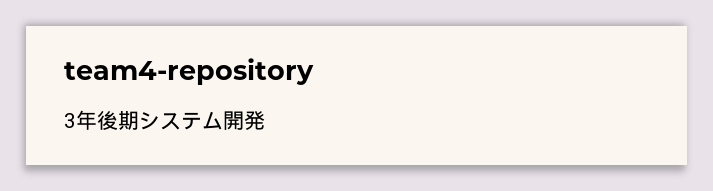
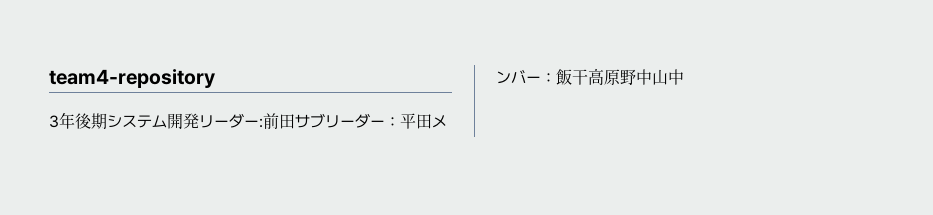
- 3年後期システム開発
+ 3年後期システム開発リーダー:前田サブリーダー：平田メンバー：飯干高原野中山中

